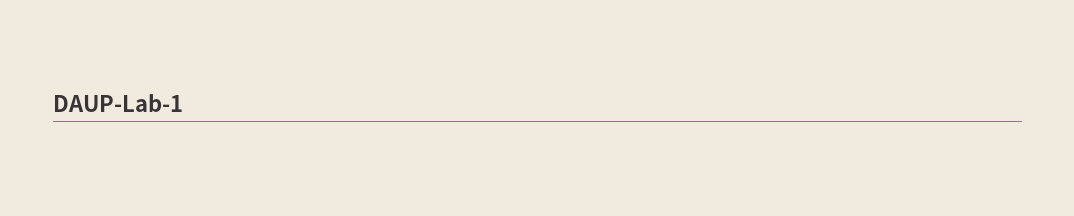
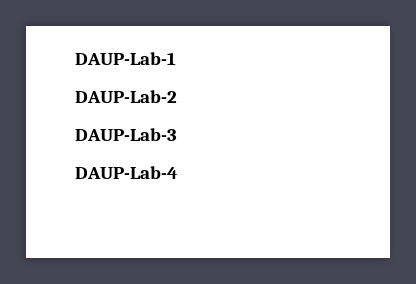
+ DAUP-Lab-2
+ DAUP-Lab-3
+ DAUP-Lab-4

